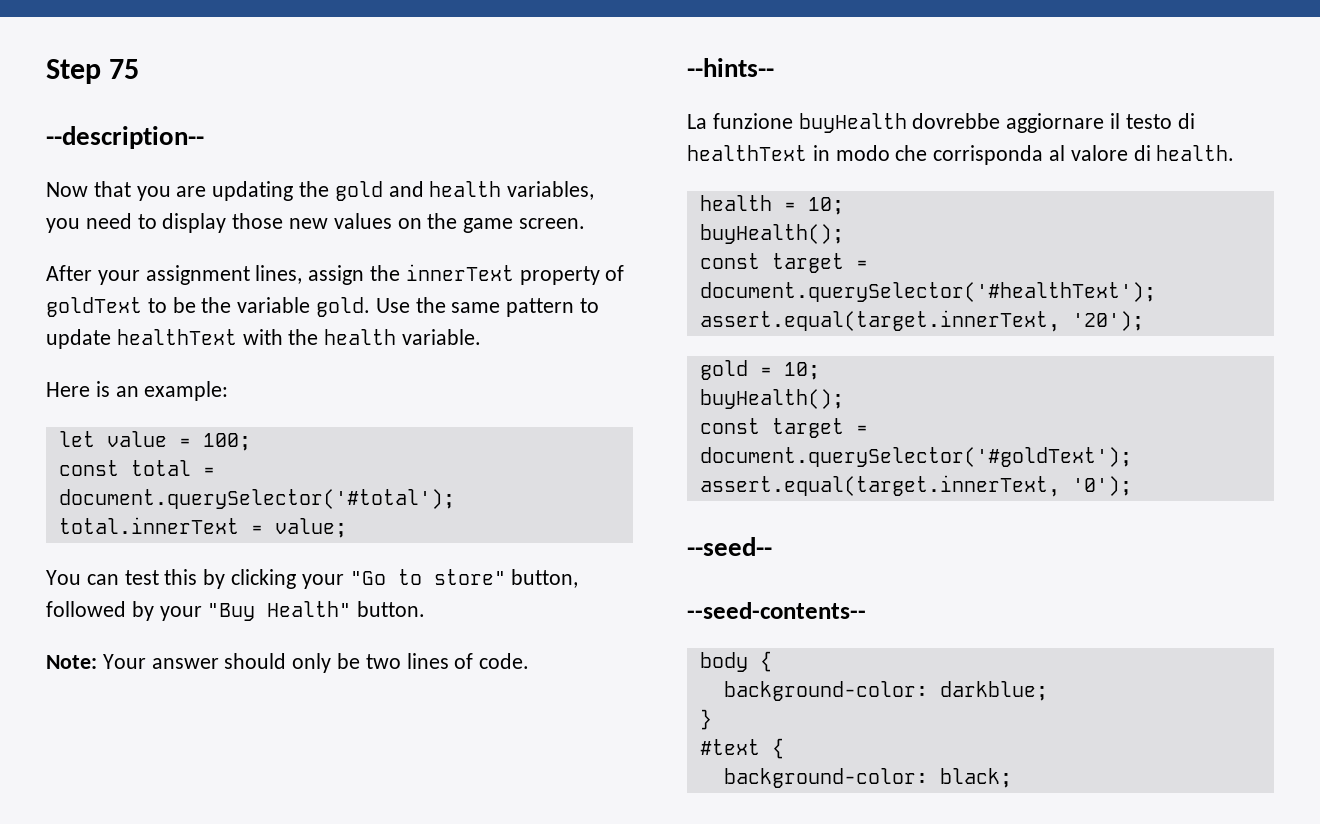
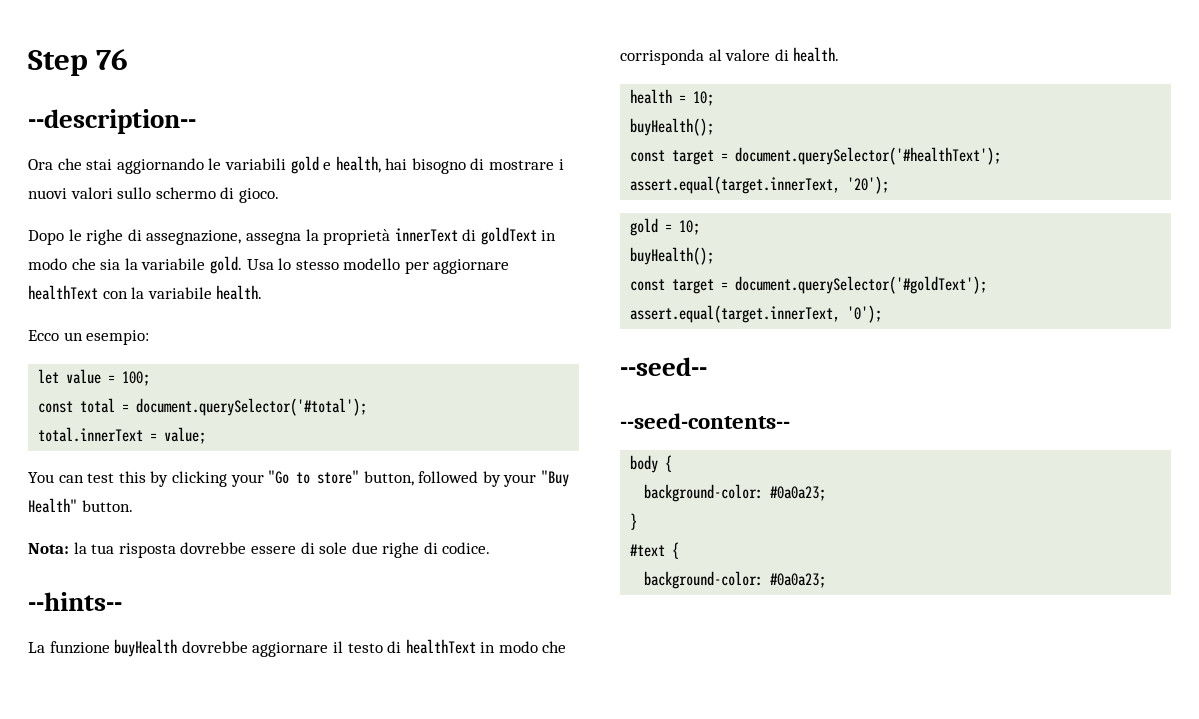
- Step 75
+ Step 76
- Now that you are updating the gold and health variables, you need to display those new values on the game screen.
- After your assignment lines, assign the innerText property of goldText to be the variable gold. Use the same pattern to update healthText with the health variable.
- Here is an example:
+ Ora che stai aggiornando le variabili gold e health, hai bisogno di mostrare i nuovi valori sullo schermo di gioco.
+ Dopo le righe di assegnazione, assegna la proprietà innerText di goldText in modo che sia la variabile gold. Usa lo stesso modello per aggiornare healthText con la variabile health.
+ Ecco un esempio:
- Note: Your answer should only be two lines of code.
+ Nota: la tua risposta dovrebbe essere di sole due righe di codice.
  body {
- background-color: darkblue;
+ background-color: #0a0a23;
  #text {
- background-color: black;
+ background-color: #0a0a23;

